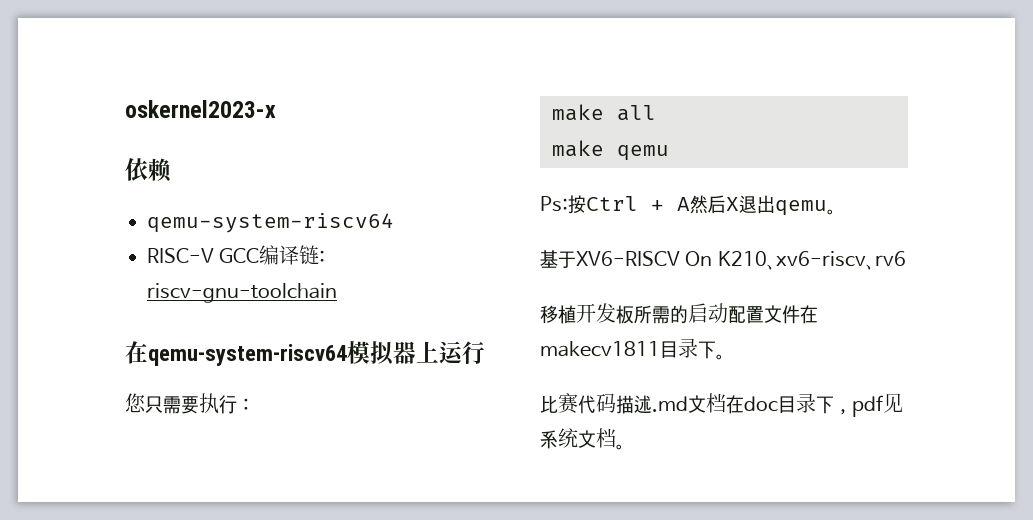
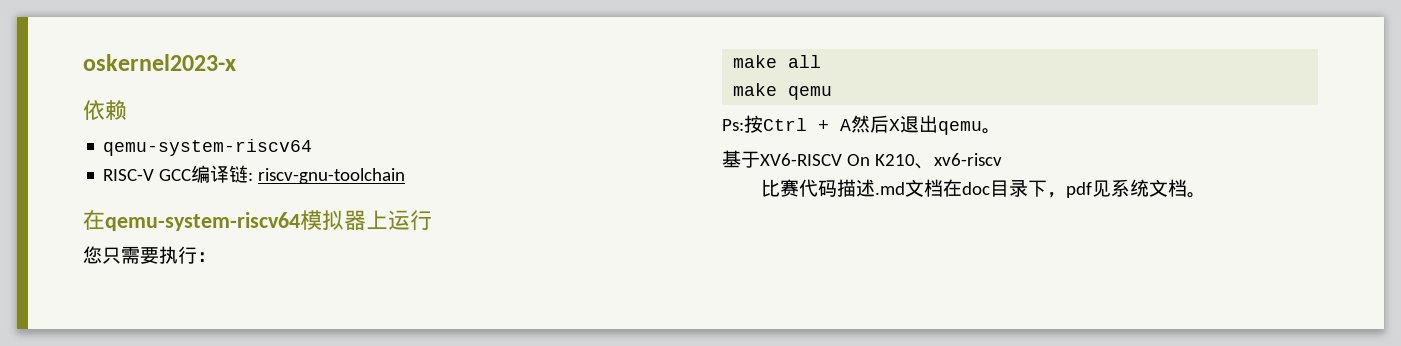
- 基于XV6-RISCV On K210、xv6-riscv、rv6
- 移植开发板所需的启动配置文件在makecv1811目录下。
+ 基于XV6-RISCV On K210、xv6-riscv

